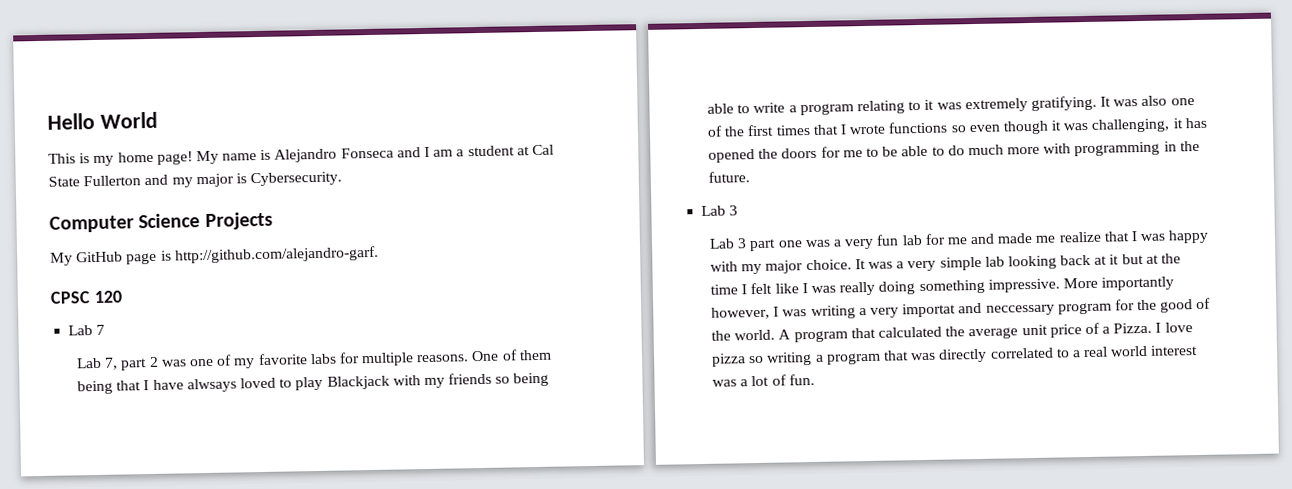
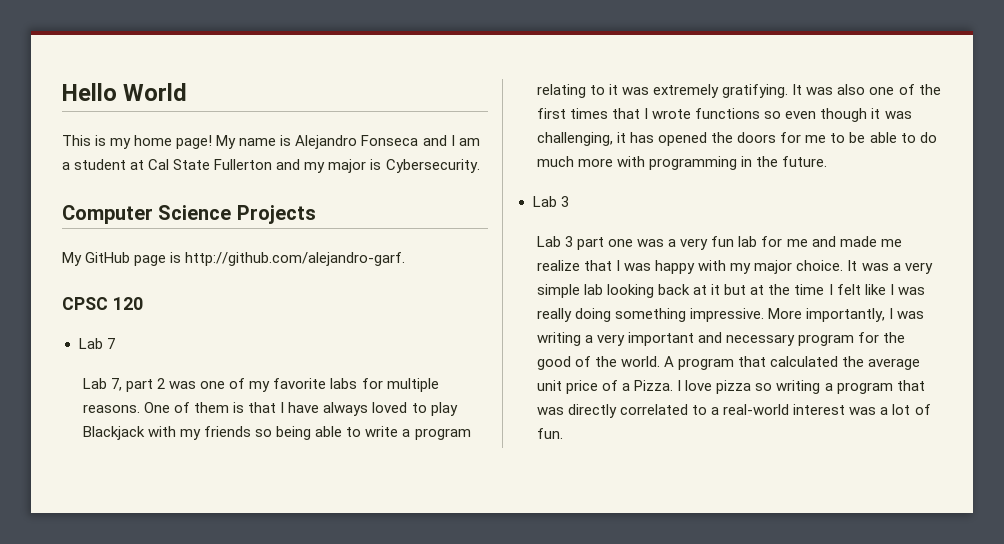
- One of them being that I have alwsays loved to play Blackjack with my friends so being able to write a program relating to it was extremely gratifying.
+ One of them is that I have always loved to play Blackjack with my friends so being able to write a program relating to it was extremely gratifying.
- More importantly however, I was writing a very importat and neccessary program for the good of the world.
+ More importantly, I was writing a very important and necessary program for the good of the world.
- I love pizza so writing a program that was directly correlated to a real world interest was a lot of fun.
+ I love pizza so writing a program that was directly correlated to a real-world interest was a lot of fun.

